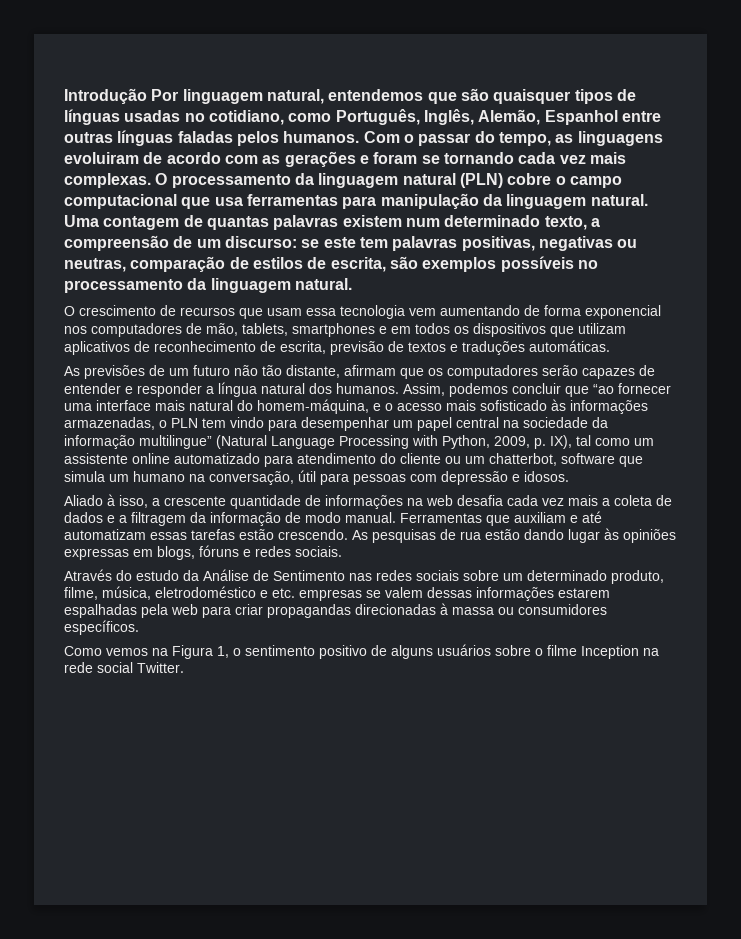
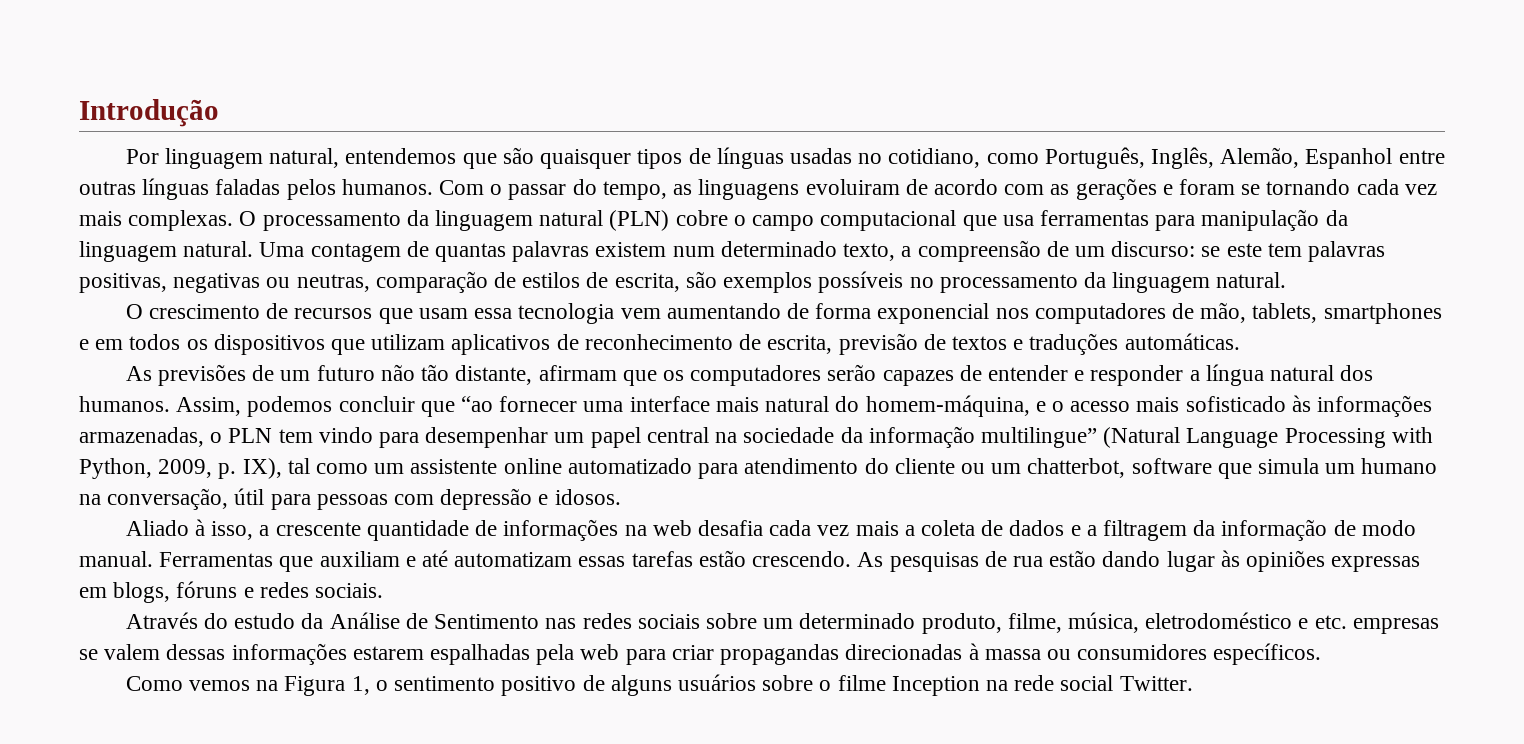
- Introdução Por linguagem natural, entendemos que são quaisquer tipos de línguas usadas no cotidiano, como Português, Inglês, Alemão, Espanhol entre outras línguas faladas pelos humanos.
+ Introdução
+ Por linguagem natural, entendemos que são quaisquer tipos de línguas usadas no cotidiano, como Português, Inglês, Alemão, Espanhol entre outras línguas faladas pelos humanos.

